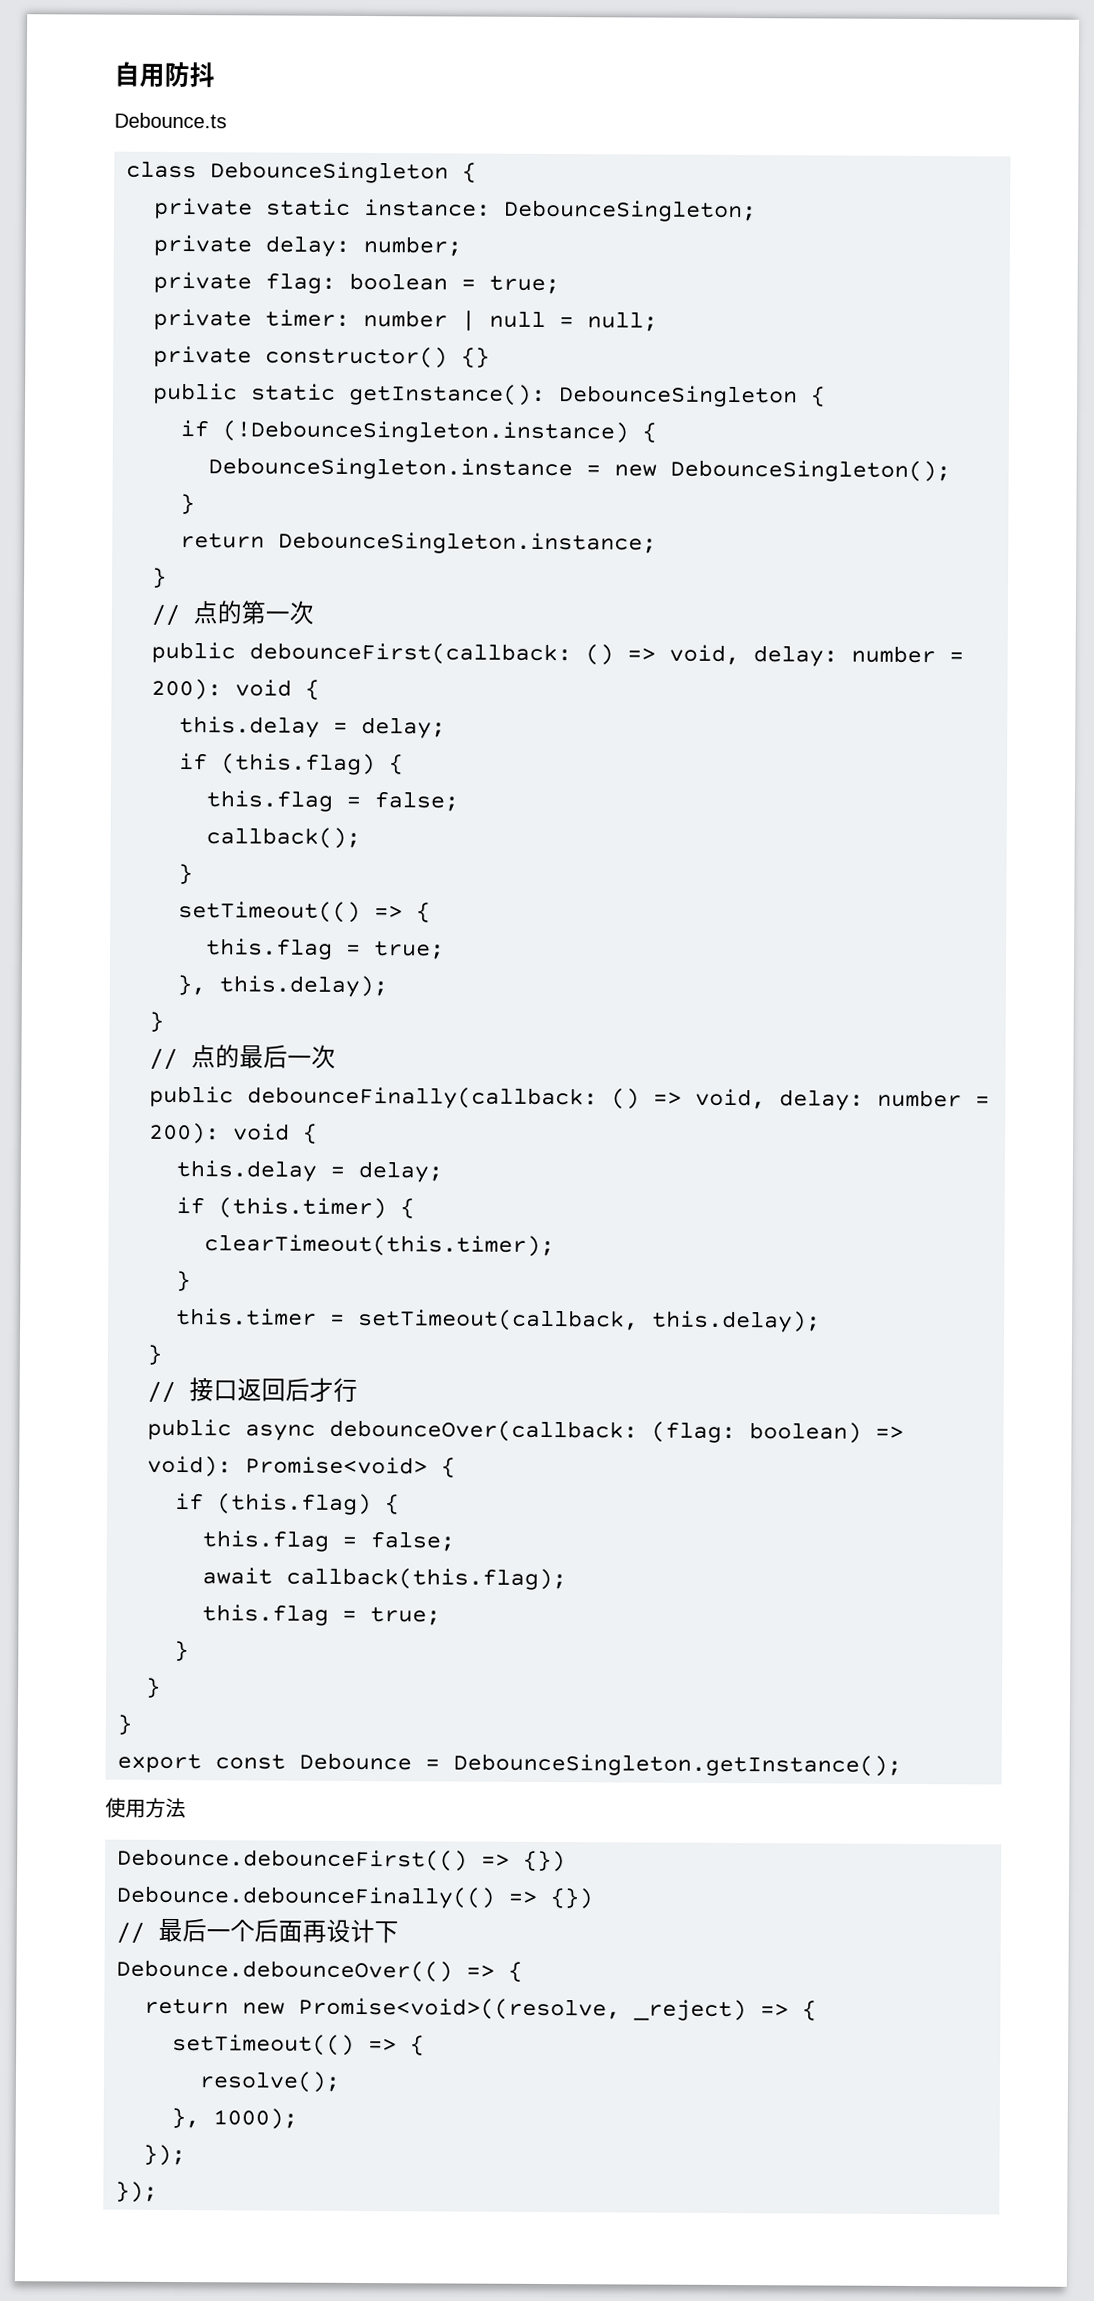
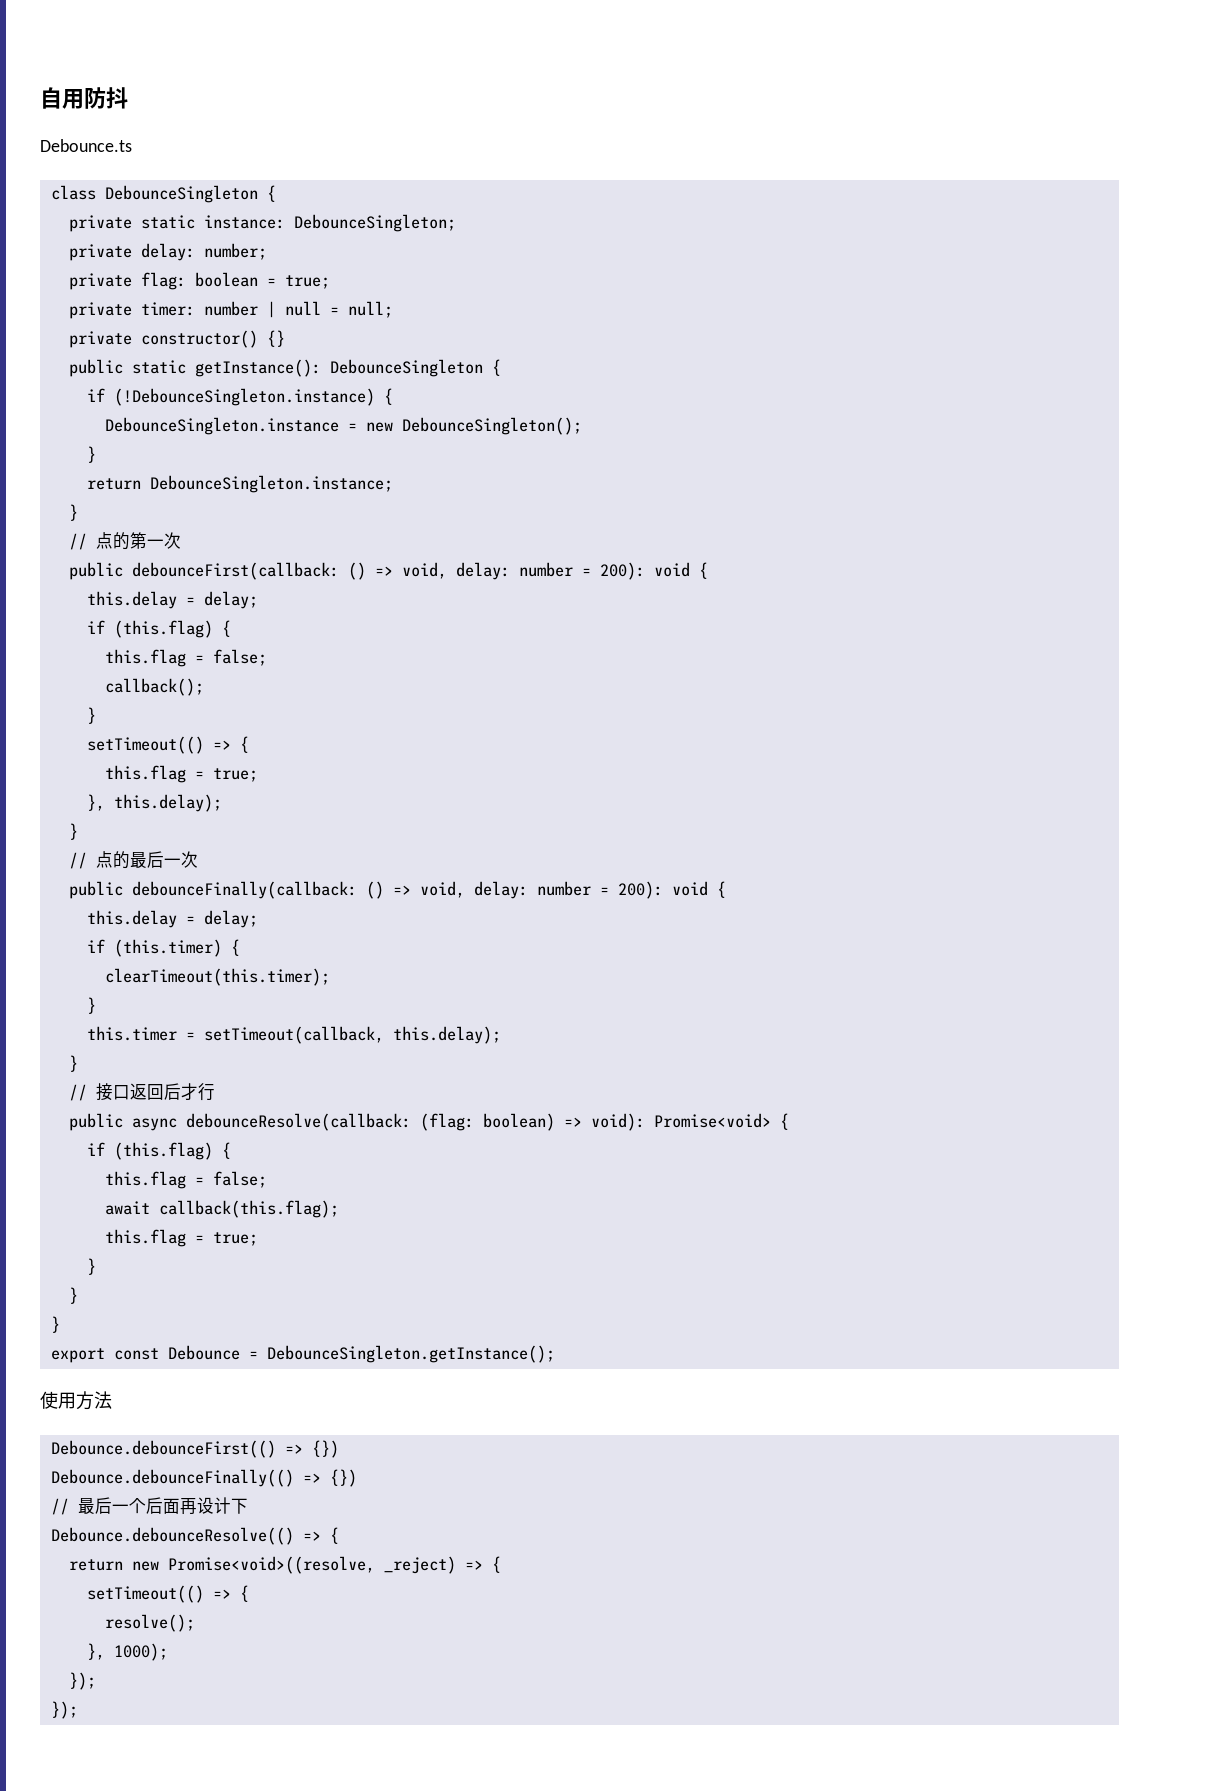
- public async debounceOver(callback: (flag: boolean) => void): Promise<void> {
+ public async debounceResolve(callback: (flag: boolean) => void): Promise<void> {
- Debounce.debounceOver(() => {
+ Debounce.debounceResolve(() => {

